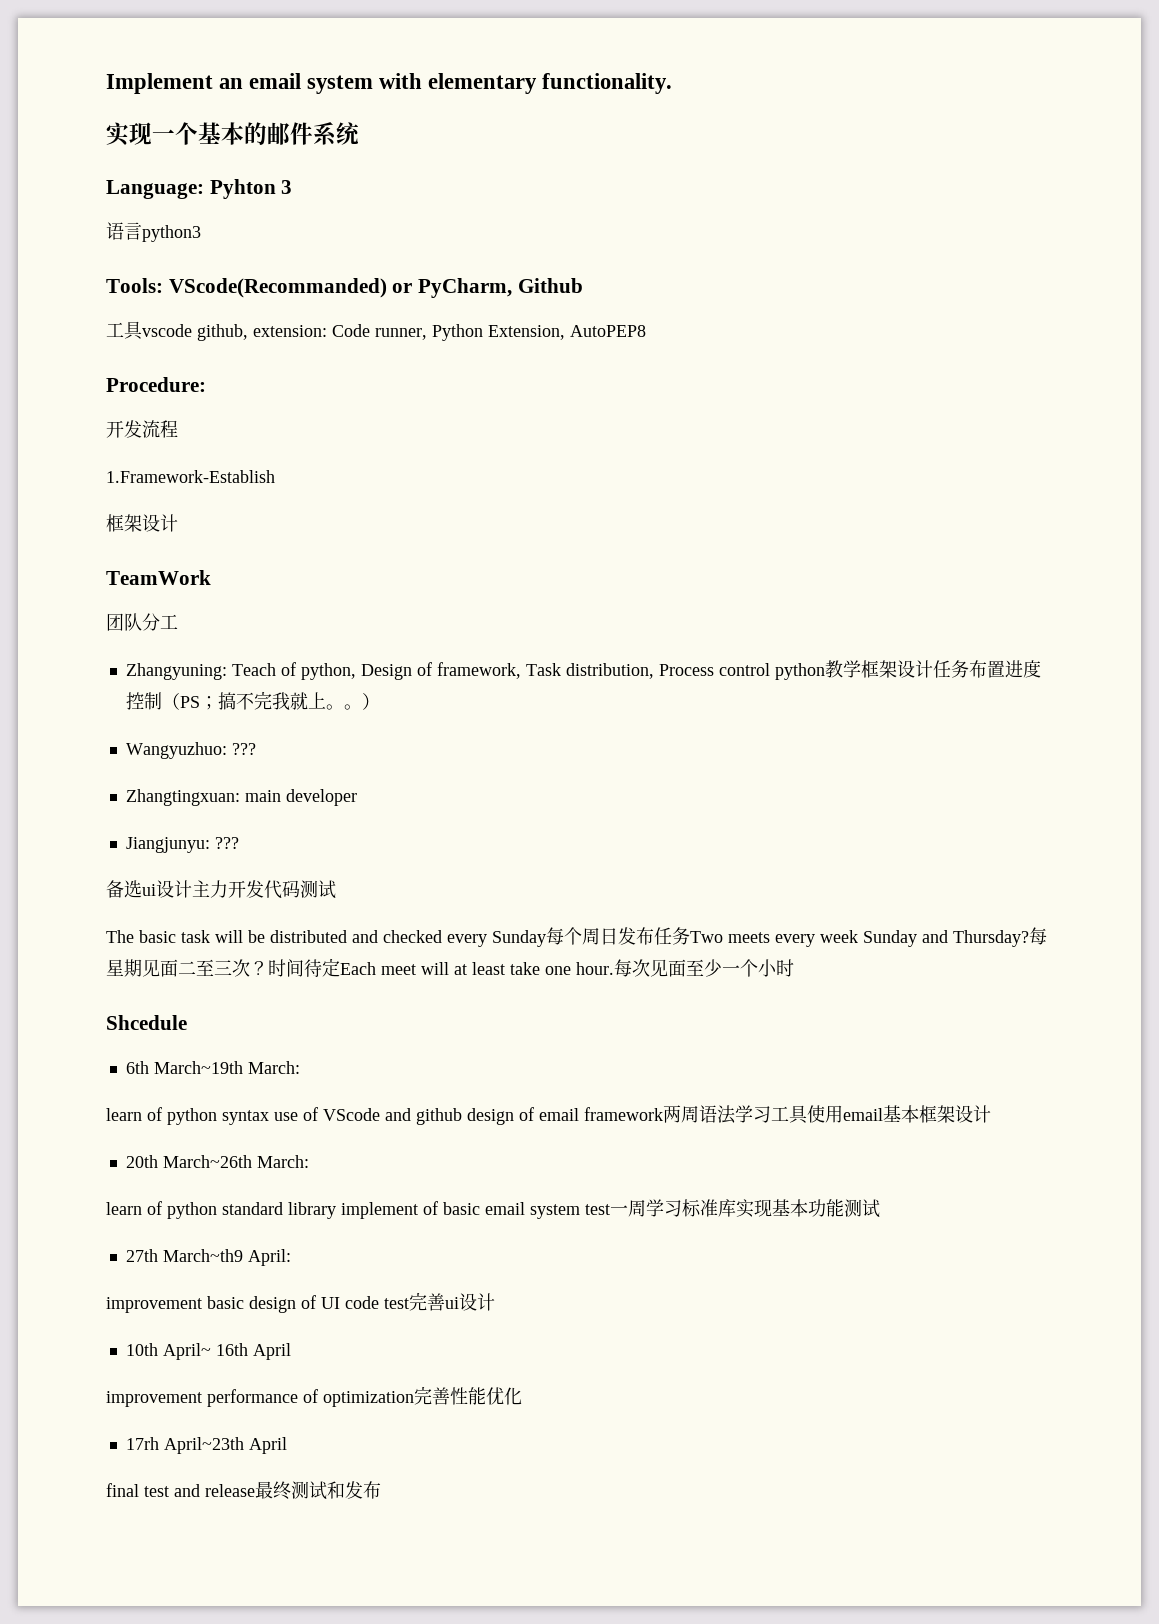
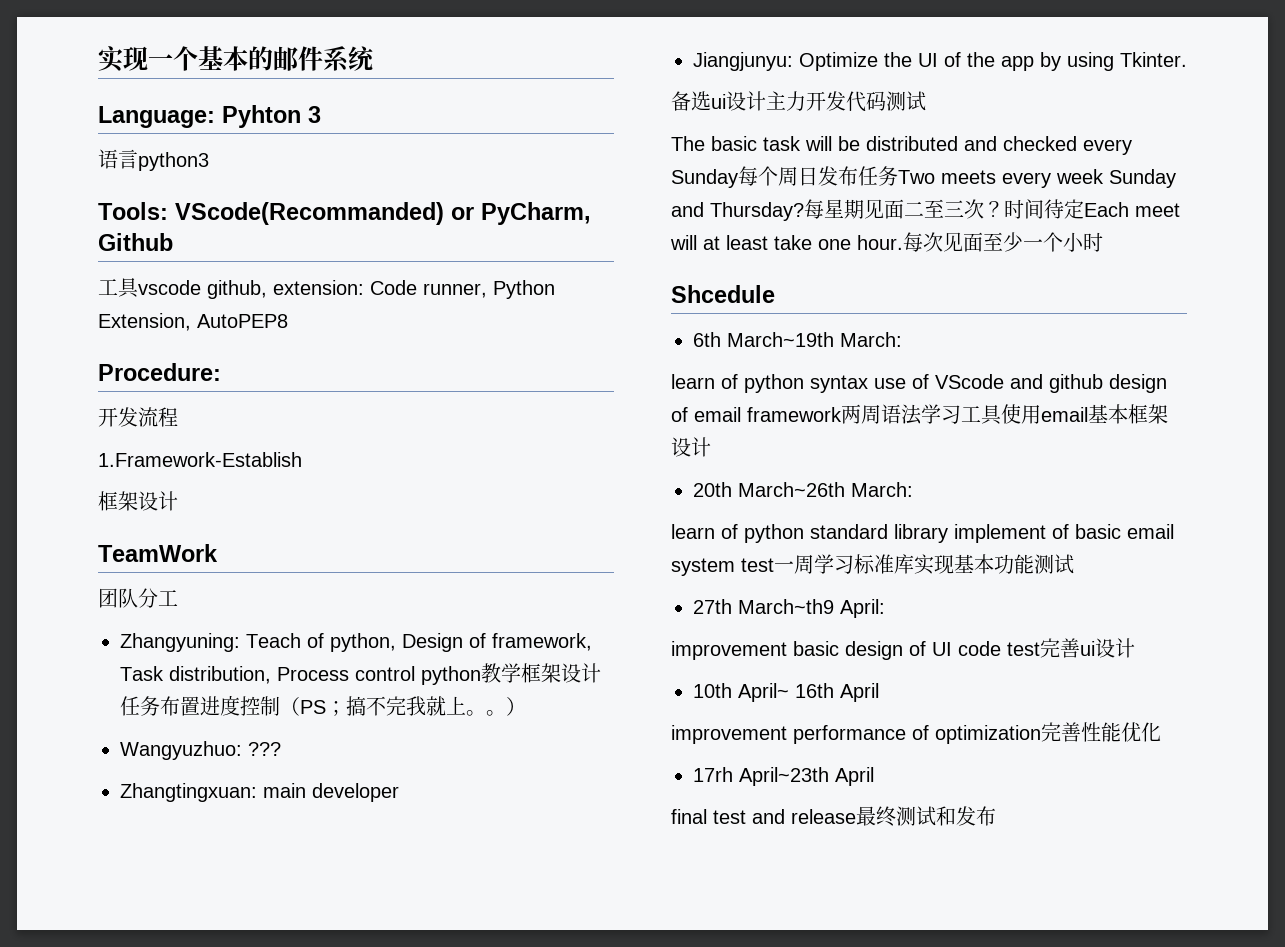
- Implement an email system with elementary functionality.
- Jiangjunyu: ???
+ Jiangjunyu: Optimize the UI of the app by using Tkinter.

